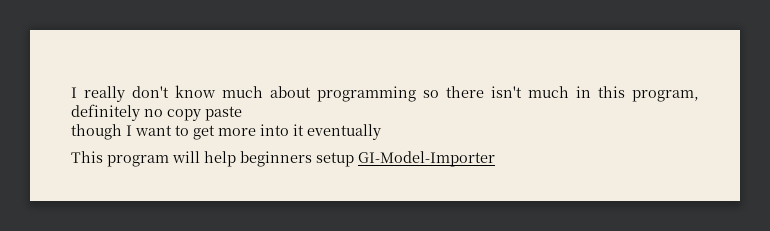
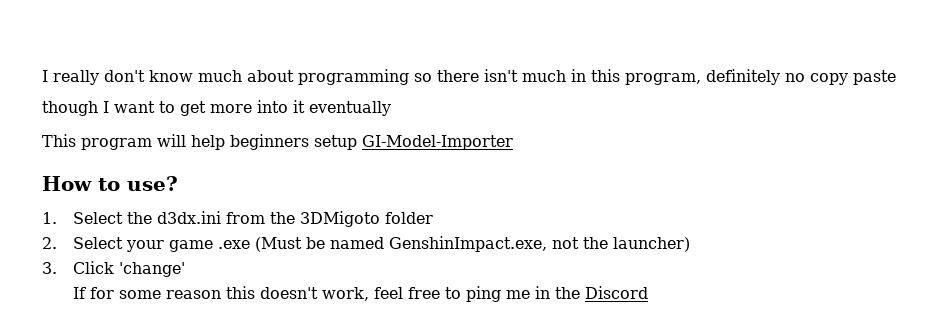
+ How to use?
+ 1. Select the d3dx.ini from the 3DMigoto folder
+ 2. Select your game .exe (Must be named GenshinImpact.exe, not the launcher)
+ 3. Click 'change'
+ If for some reason this doesn't work, feel free to ping me in the Discord

